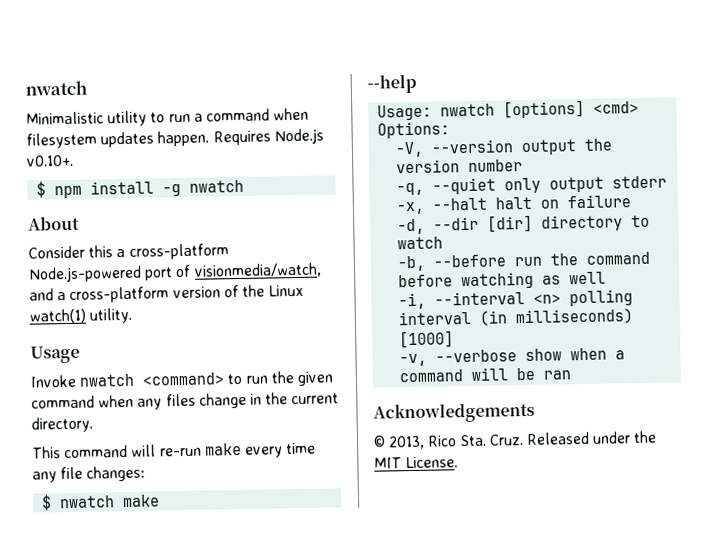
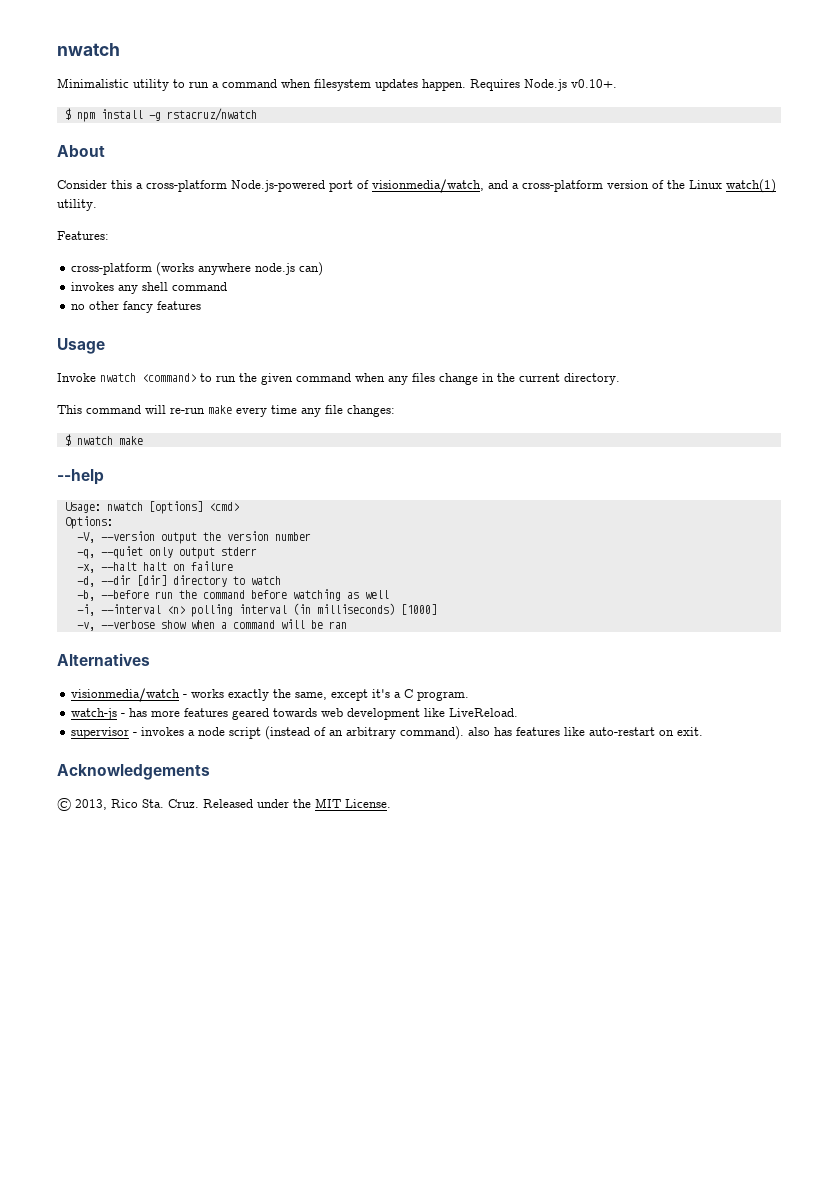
- $ npm install -g nwatch
+ $ npm install -g rstacruz/nwatch
+ Features:
+ cross-platform (works anywhere node.js can)
+ invokes any shell command
+ no other fancy features
+ Alternatives
+ visionmedia/watch - works exactly the same, except it's a C program.
+ watch-js - has more features geared towards web development like LiveReload.
+ supervisor - invokes a node script (instead of an arbitrary command). also has features like auto-restart on exit.

